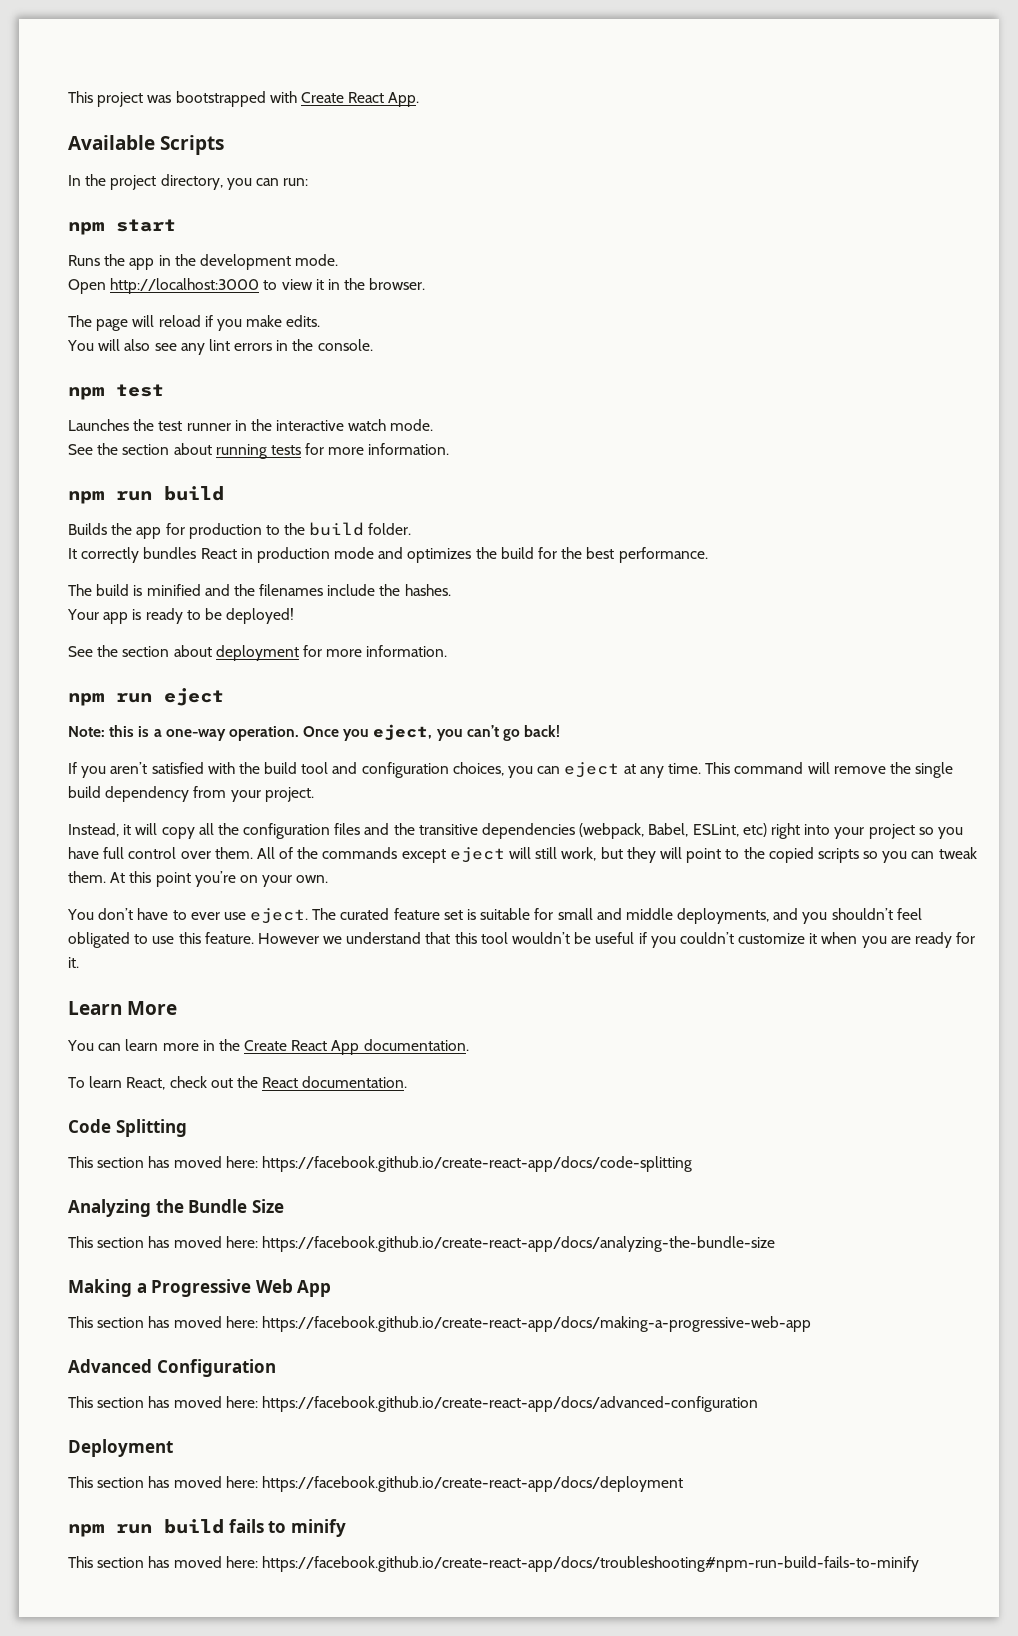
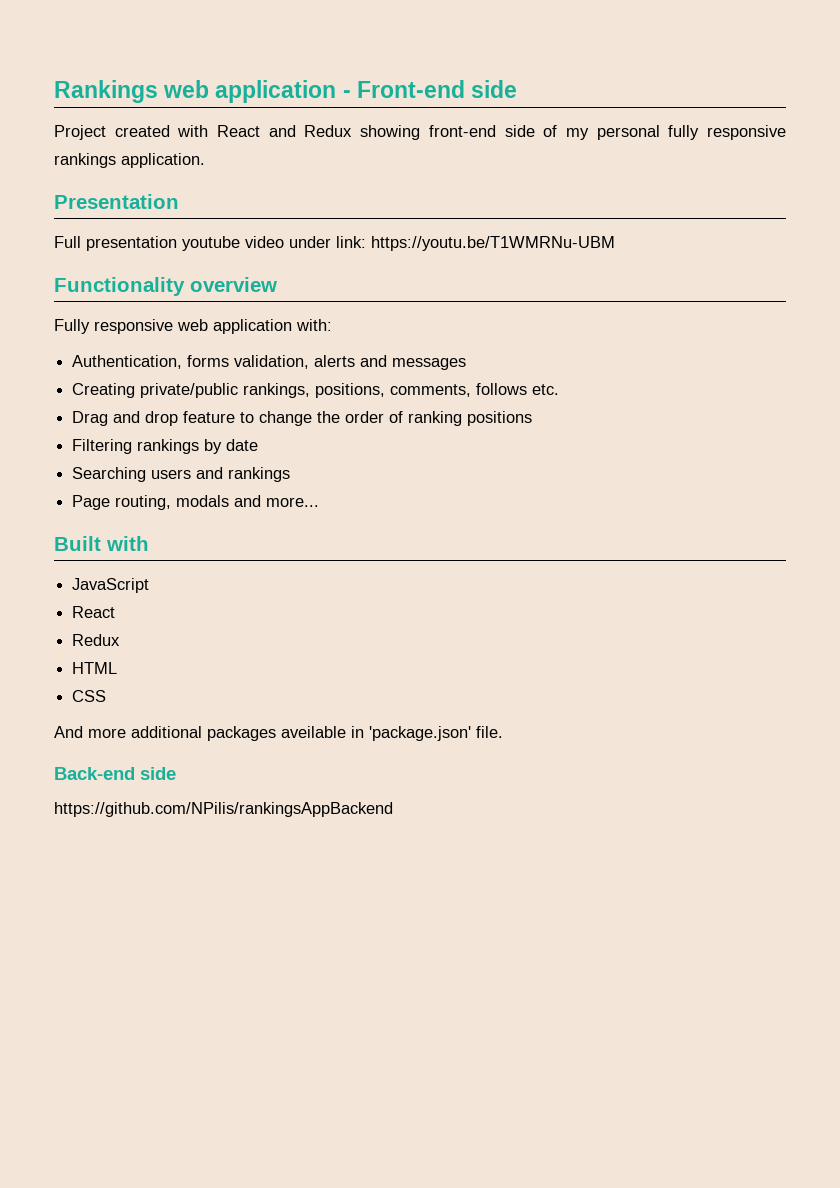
- This project was bootstrapped with Create React App.
- Available Scripts
- In the project directory, you can run:
- npm start
- Runs the app in the development mode.
- Open http://localhost:3000 to view it in the browser.
- The page will reload if you make edits.
- You will also see any lint errors in the console.
- npm test
- Launches the test runner in the interactive watch mode.
- See the section about running tests for more information.
- npm run build
- Builds the app for production to the build folder.
- It correctly bundles React in production mode and optimizes the build for the best performance.
- The build is minified and the filenames include the hashes.
- Your app is ready to be deployed!
- See the section about deployment for more information.
- npm run eject
- Note: this is a one-way operation. Once you eject, you can’t go back!
- If you aren’t satisfied with the build tool and configuration choices, you can eject at any time. This command will remove the single build dependency from your project.
- Instead, it will copy all the configuration files and the transitive dependencies (webpack, Babel, ESLint, etc) right into your project so you have full control over them. All of the commands except eject will still work, but they will point to the copied scripts so you can tweak them. At this point you’re on your own.
- You don’t have to ever use eject. The curated feature set is suitable for small and middle deployments, and you shouldn’t feel obligated to use this feature. However we understand that this tool wouldn’t be useful if you couldn’t customize it when you are ready for it.
- Learn More
- You can learn more in the Create React App documentation.
- To learn React, check out the React documentation.
- Code Splitting
- This section has moved here: https://facebook.github.io/create-react-app/docs/code-splitting
- Analyzing the Bundle Size
- This section has moved here: https://facebook.github.io/create-react-app/docs/analyzing-the-bundle-size
- Making a Progressive Web App
- This section has moved here: https://facebook.github.io/create-react-app/docs/making-a-progressive-web-app
- Advanced Configuration
- This section has moved here: https://facebook.github.io/create-react-app/docs/advanced-configuration
- Deployment
- This section has moved here: https://facebook.github.io/create-react-app/docs/deployment
- npm run build fails to minify
- This section has moved here: https://facebook.github.io/create-react-app/docs/troubleshooting#npm-run-build-fails-to-minify
+ Rankings web application - Front-end side
+ Project created with React and Redux showing front-end side of my personal fully responsive rankings application.
+ Presentation
+ Full presentation youtube video under link: https://youtu.be/T1WMRNu-UBM
+ Functionality overview
+ Fully responsive web application with:
+ Authentication, forms validation, alerts and messages
+ Creating private/public rankings, positions, comments, follows etc.
+ Drag and drop feature to change the order of ranking positions
+ Filtering rankings by date
+ Searching users and rankings
+ Page routing, modals and more...
+ Built with
+ JavaScript
+ React
+ Redux
+ HTML
+ CSS
+ And more additional packages aveilable in 'package.json' file.
+ Back-end side
+ https://github.com/NPilis/rankingsAppBackend

